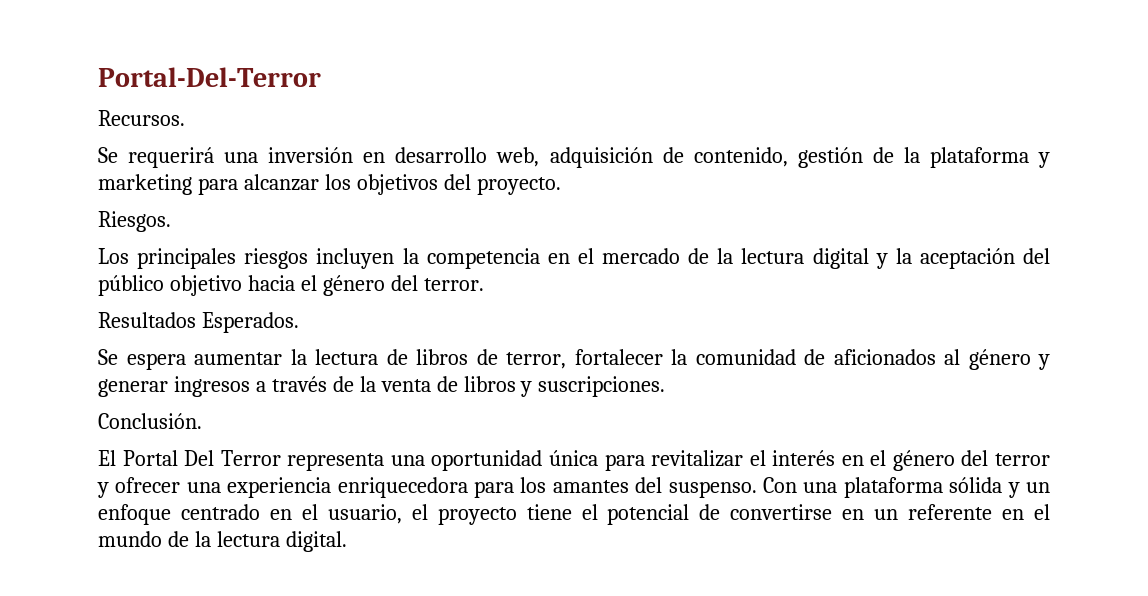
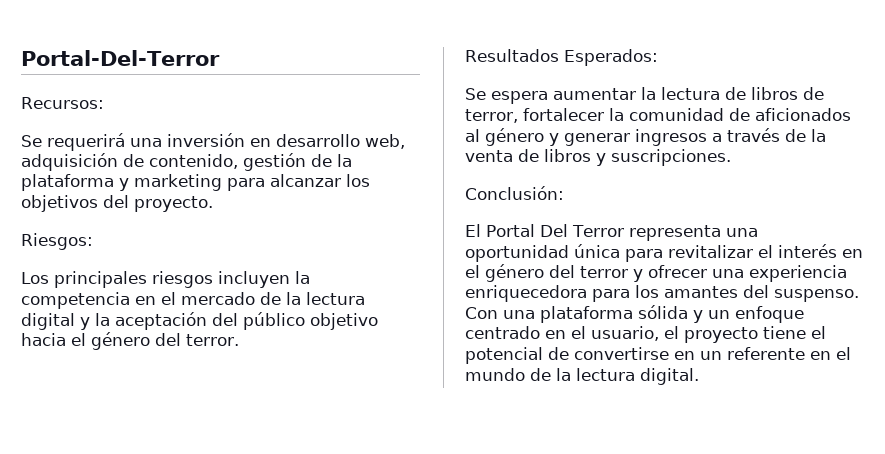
- Recursos.
+ Recursos:
- Riesgos.
+ Riesgos:
- Resultados Esperados.
+ Resultados Esperados:
- Conclusión.
+ Conclusión:

